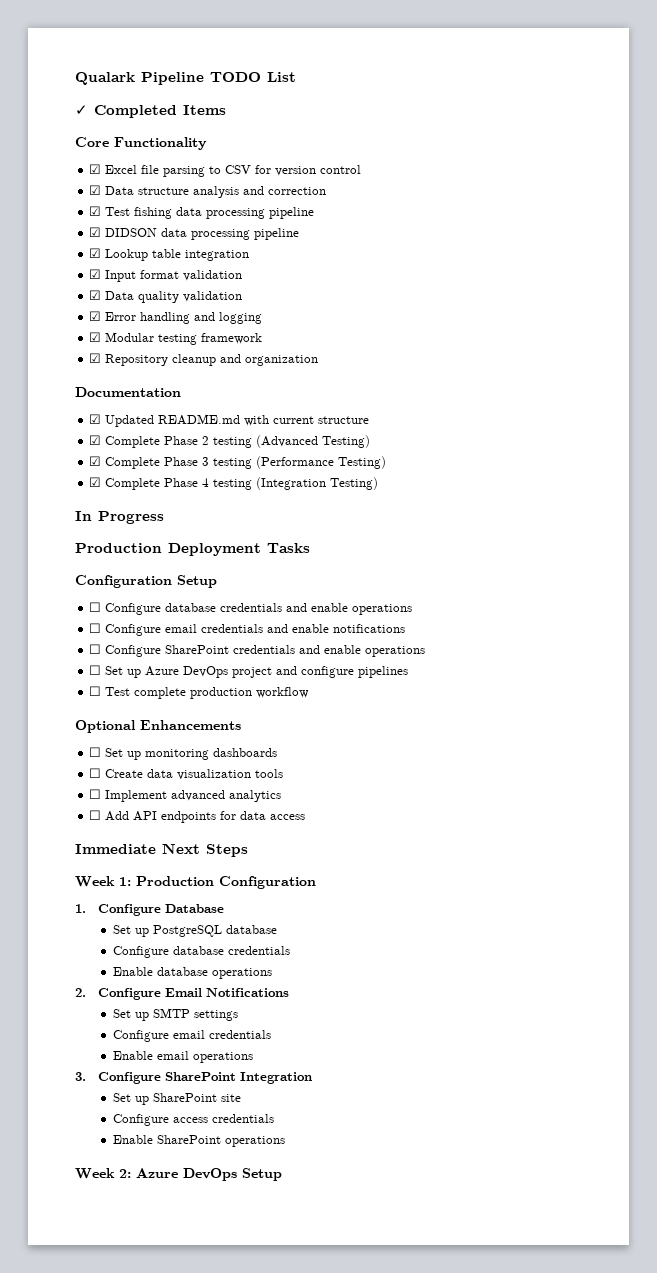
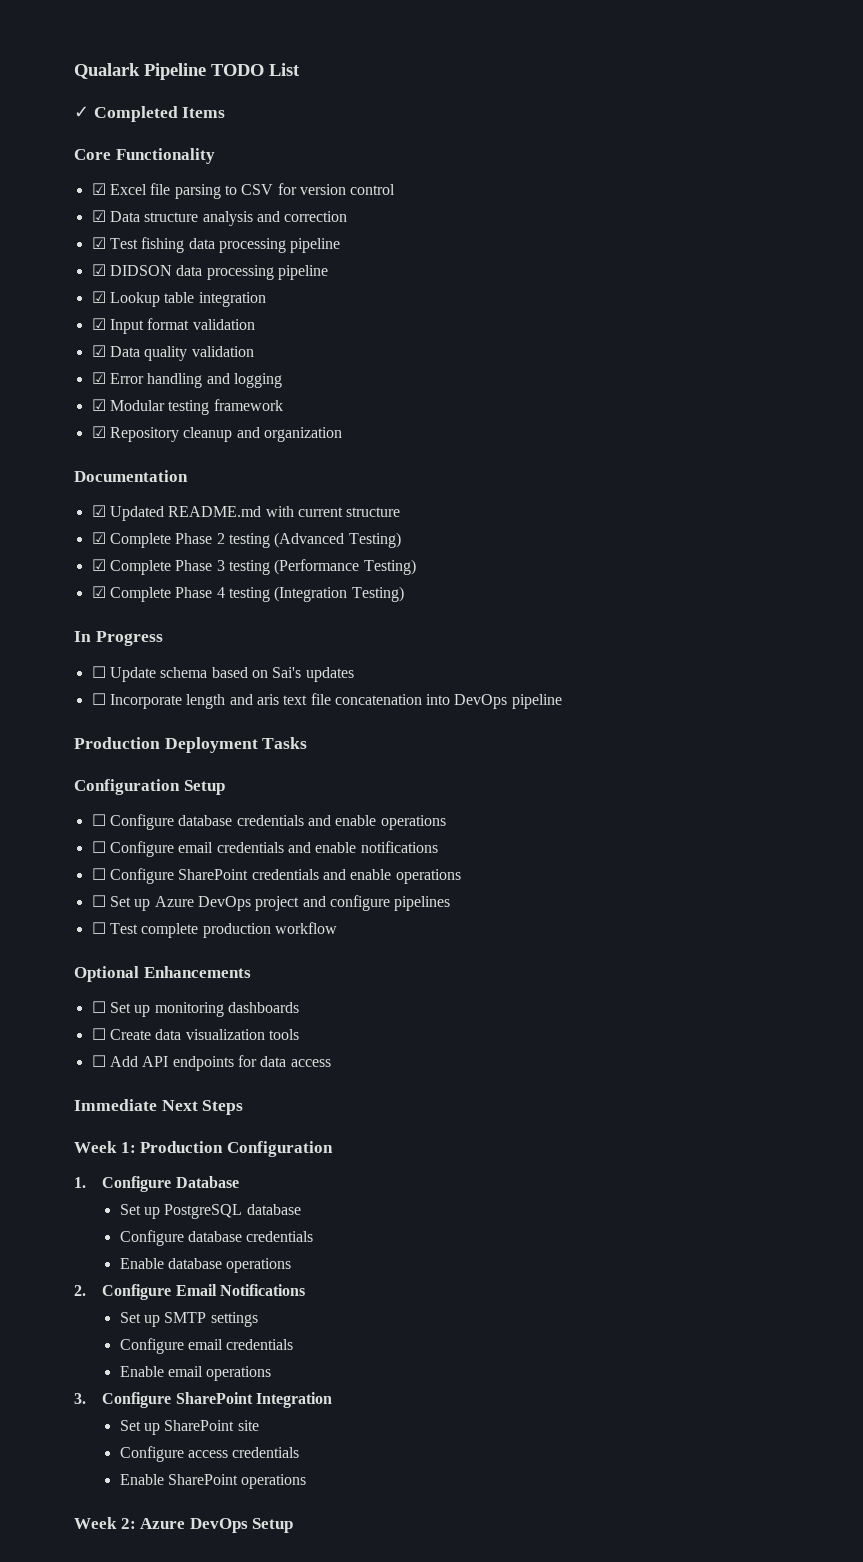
+ ☐ Update schema based on Sai's updates
+ ☐ Incorporate length and aris text file concatenation into DevOps pipeline
- ☐ Implement advanced analytics

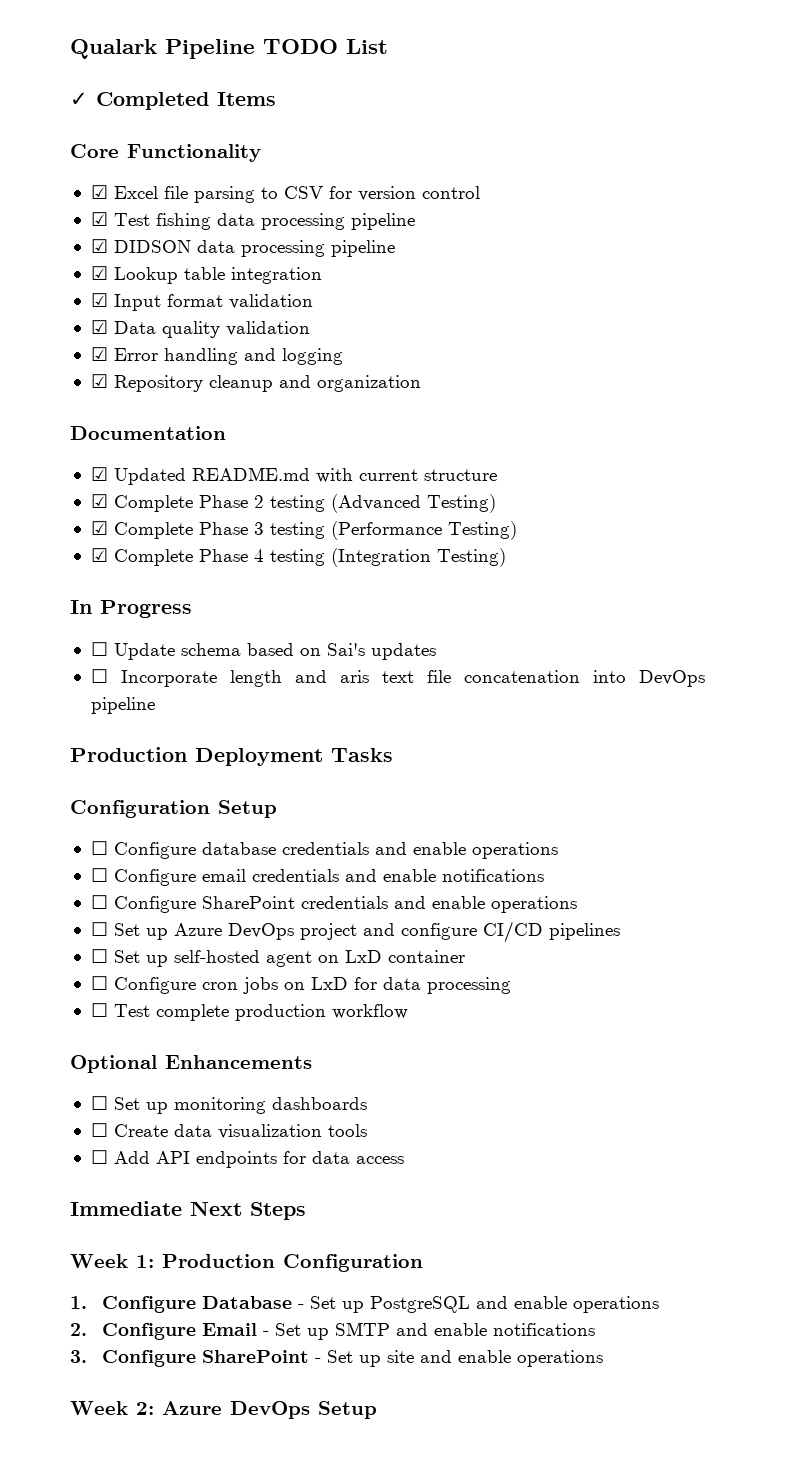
- ☑ Data structure analysis and correction
- ☑ Modular testing framework
- ☐ Set up Azure DevOps project and configure pipelines
+ ☐ Set up Azure DevOps project and configure CI/CD pipelines
+ ☐ Set up self-hosted agent on LxD container
+ ☐ Configure cron jobs on LxD for data processing
- 1. Configure Database
- Set up PostgreSQL database
- Configure database credentials
- Enable database operations
+ 1. Configure Database - Set up PostgreSQL and enable operations
- 2. Configure Email Notifications
- Set up SMTP settings
- Configure email credentials
- Enable email operations
+ 2. Configure Email - Set up SMTP and enable notifications
- 3. Configure SharePoint Integration
- Set up SharePoint site
- Configure access credentials
- Enable SharePoint operations
+ 3. Configure SharePoint - Set up site and enable operations

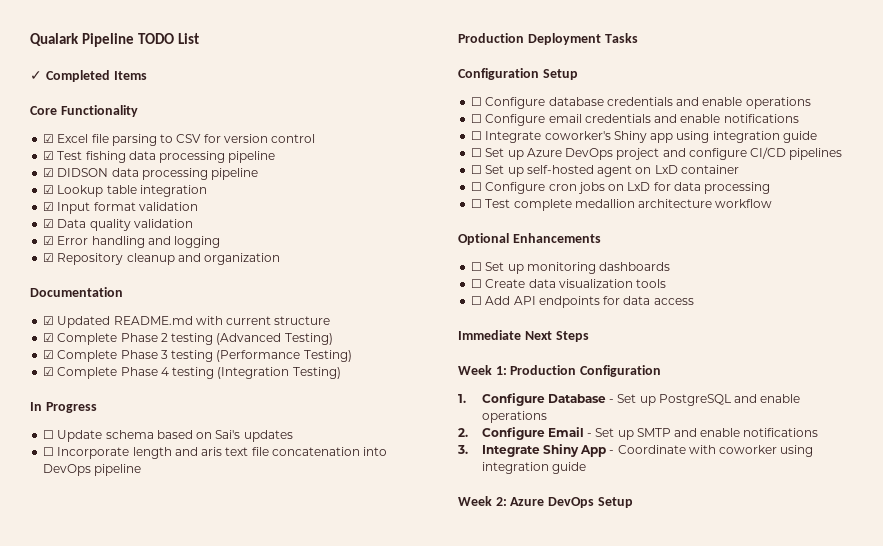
- ☐ Configure SharePoint credentials and enable operations
+ ☐ Integrate coworker's Shiny app using integration guide
- ☐ Test complete production workflow
+ ☐ Test complete medallion architecture workflow
- 3. Configure SharePoint - Set up site and enable operations
+ 3. Integrate Shiny App - Coordinate with coworker using integration guide

